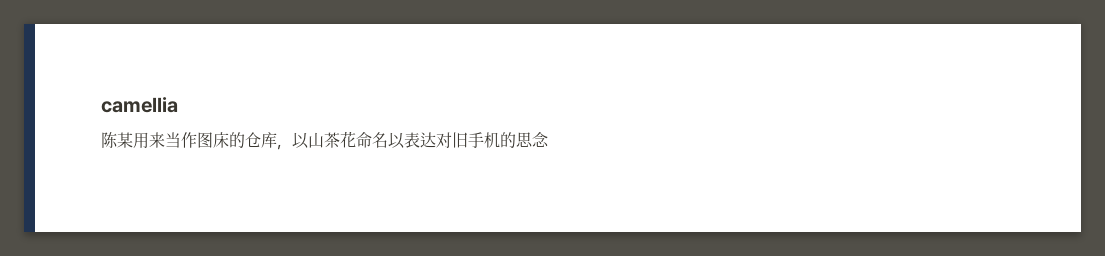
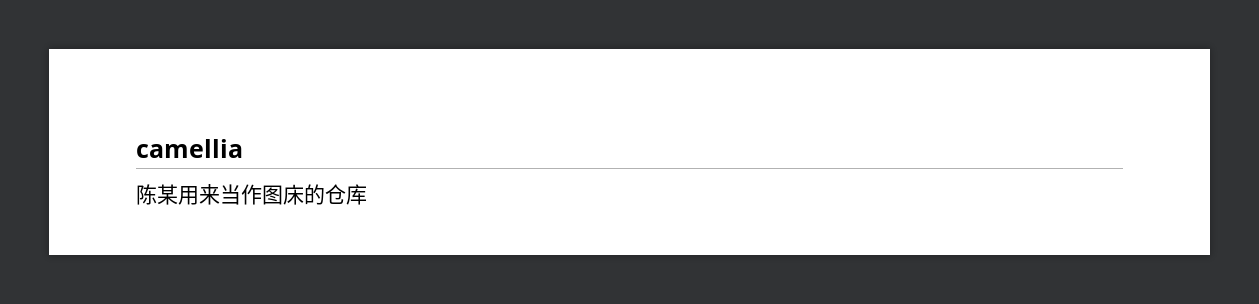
- 陈某用来当作图床的仓库，以山茶花命名以表达对旧手机的思念
+ 陈某用来当作图床的仓库

